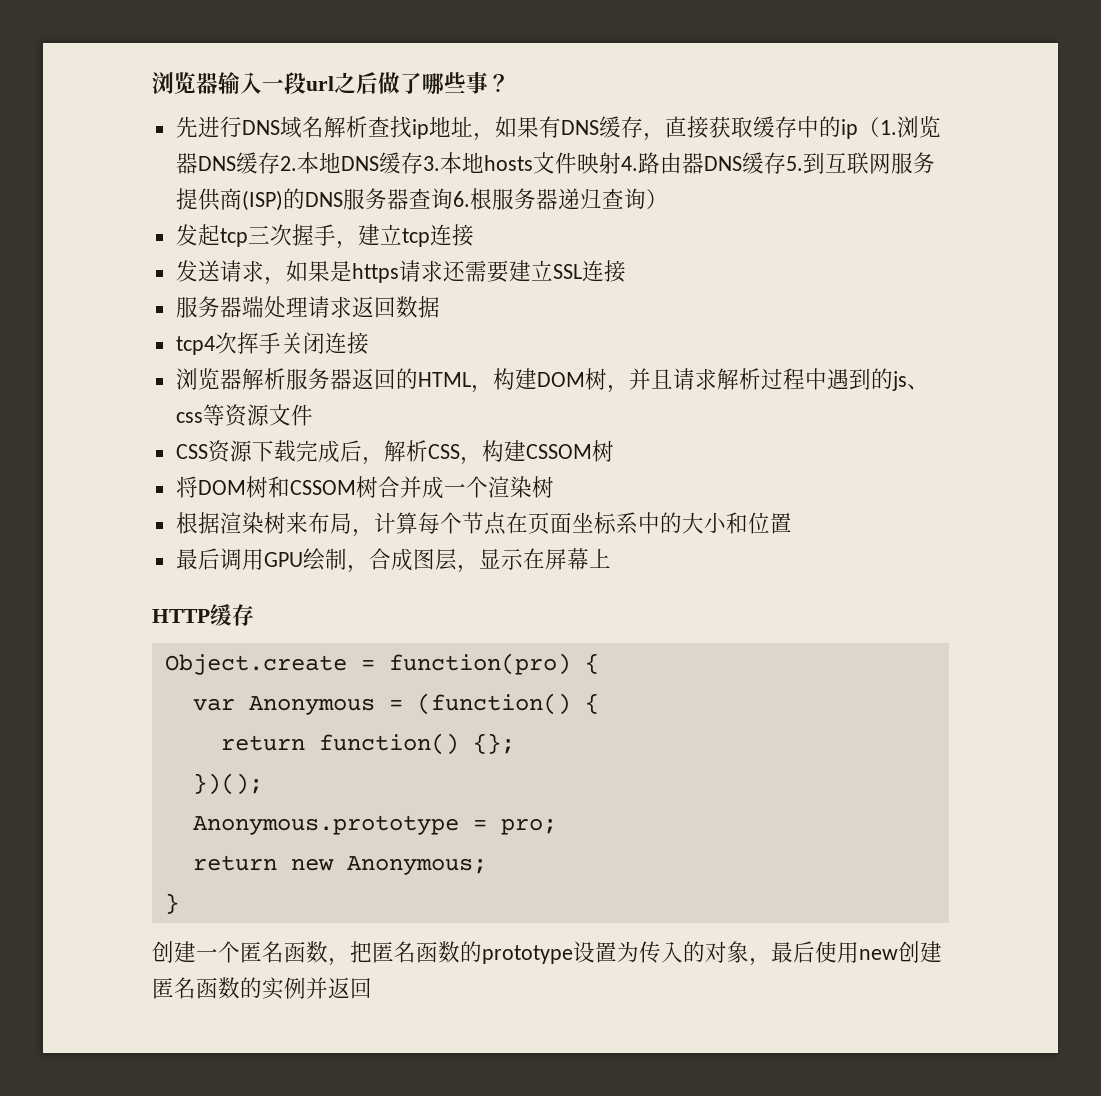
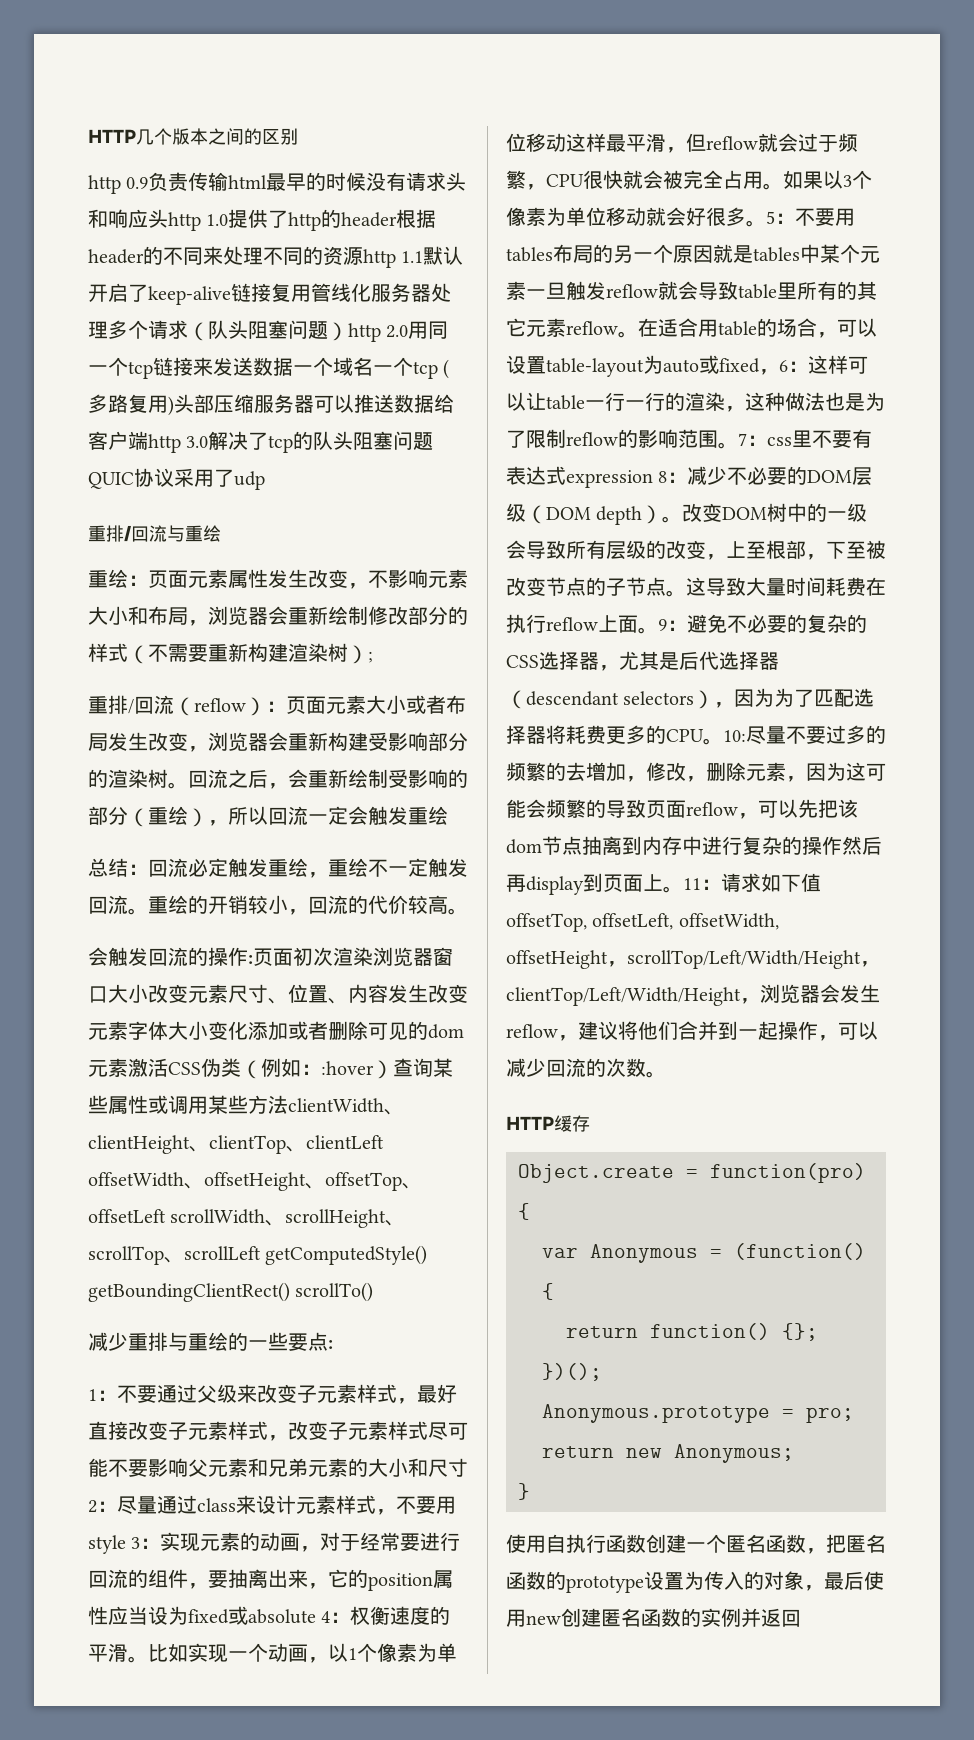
- 浏览器输入一段url之后做了哪些事？
- 先进行DNS域名解析查找ip地址，如果有DNS缓存，直接获取缓存中的ip（1.浏览器DNS缓存2.本地DNS缓存3.本地hosts文件映射4.路由器DNS缓存5.到互联网服务提供商(ISP)的DNS服务器查询6.根服务器递归查询）
- 发起tcp三次握手，建立tcp连接
- 发送请求，如果是https请求还需要建立SSL连接
- 服务器端处理请求返回数据
- tcp4次挥手关闭连接
- 浏览器解析服务器返回的HTML，构建DOM树，并且请求解析过程中遇到的js、css等资源文件
- CSS资源下载完成后，解析CSS，构建CSSOM树
- 将DOM树和CSSOM树合并成一个渲染树
- 根据渲染树来布局，计算每个节点在页面坐标系中的大小和位置
- 最后调用GPU绘制，合成图层，显示在屏幕上
+ HTTP几个版本之间的区别
+ http 0.9负责传输html最早的时候没有请求头和响应头http 1.0提供了http的header根据header的不同来处理不同的资源http 1.1默认开启了keep-alive链接复用管线化服务器处理多个请求（队头阻塞问题）http 2.0用同一个tcp链接来发送数据一个域名一个tcp (多路复用)头部压缩服务器可以推送数据给客户端http 3.0解决了tcp的队头阻塞问题QUIC协议采用了udp
+ 重排/回流与重绘
+ 重绘：页面元素属性发生改变，不影响元素大小和布局，浏览器会重新绘制修改部分的样式（不需要重新构建渲染树）;
+ 重排/回流（reflow）：页面元素大小或者布局发生改变，浏览器会重新构建受影响部分的渲染树。回流之后，会重新绘制受影响的部分（重绘），所以回流一定会触发重绘
+ 总结：回流必定触发重绘，重绘不一定触发回流。重绘的开销较小，回流的代价较高。
+ 会触发回流的操作:页面初次渲染浏览器窗口大小改变元素尺寸、位置、内容发生改变元素字体大小变化添加或者删除可见的dom元素激活CSS伪类（例如：:hover）查询某些属性或调用某些方法clientWidth、clientHeight、clientTop、clientLeft offsetWidth、offsetHeight、offsetTop、offsetLeft scrollWidth、scrollHeight、scrollTop、scrollLeft getComputedStyle() getBoundingClientRect() scrollTo()
+ 减少重排与重绘的一些要点:
+ 1：不要通过父级来改变子元素样式，最好直接改变子元素样式，改变子元素样式尽可能不要影响父元素和兄弟元素的大小和尺寸2：尽量通过class来设计元素样式，不要用style 3：实现元素的动画，对于经常要进行回流的组件，要抽离出来，它的position属性应当设为fixed或absolute 4：权衡速度的平滑。比如实现一个动画，以1个像素为单位移动这样最平滑，但reflow就会过于频繁，CPU很快就会被完全占用。如果以3个像素为单位移动就会好很多。5：不要用tables布局的另一个原因就是tables中某个元素一旦触发reflow就会导致table里所有的其它元素reflow。在适合用table的场合，可以设置table-layout为auto或fixed，6：这样可以让table一行一行的渲染，这种做法也是为了限制reflow的影响范围。7：css里不要有表达式expression 8：减少不必要的DOM层级（DOM depth）。改变DOM树中的一级会导致所有层级的改变，上至根部，下至被改变节点的子节点。这导致大量时间耗费在执行reflow上面。9：避免不必要的复杂的CSS选择器，尤其是后代选择器（descendant selectors），因为为了匹配选择器将耗费更多的CPU。10:尽量不要过多的频繁的去增加，修改，删除元素，因为这可能会频繁的导致页面reflow，可以先把该dom节点抽离到内存中进行复杂的操作然后再display到页面上。11：请求如下值offsetTop, offsetLeft, offsetWidth, offsetHeight，scrollTop/Left/Width/Height，clientTop/Left/Width/Height，浏览器会发生reflow，建议将他们合并到一起操作，可以减少回流的次数。
- 创建一个匿名函数，把匿名函数的prototype设置为传入的对象，最后使用new创建匿名函数的实例并返回
+ 使用自执行函数创建一个匿名函数，把匿名函数的prototype设置为传入的对象，最后使用new创建匿名函数的实例并返回

